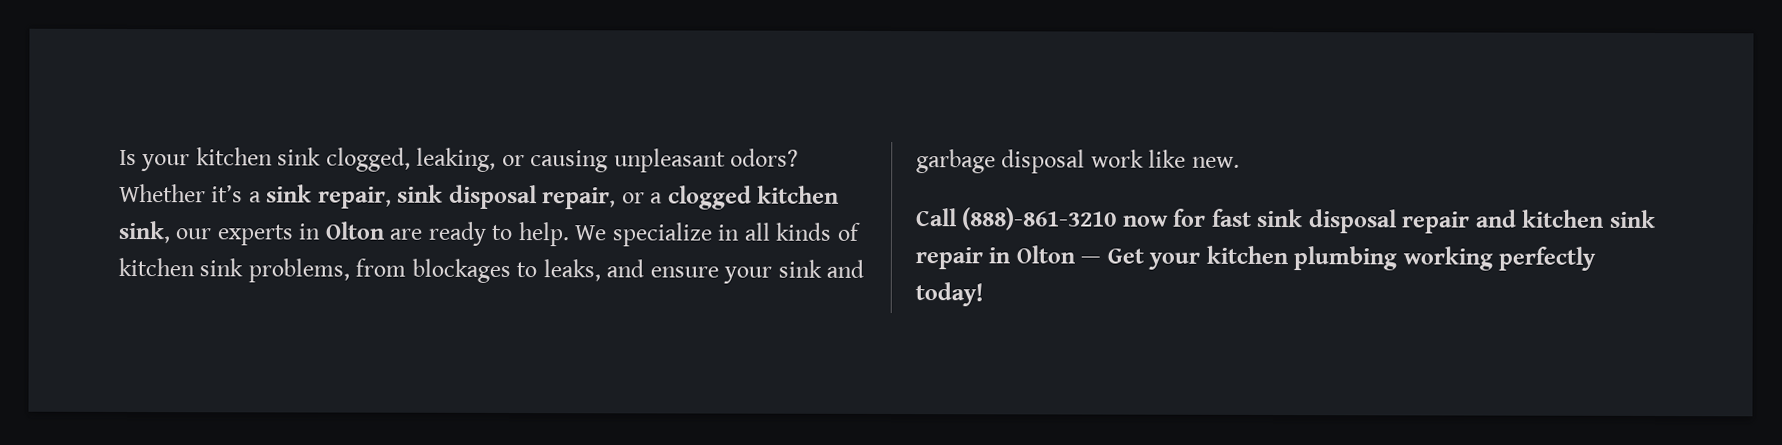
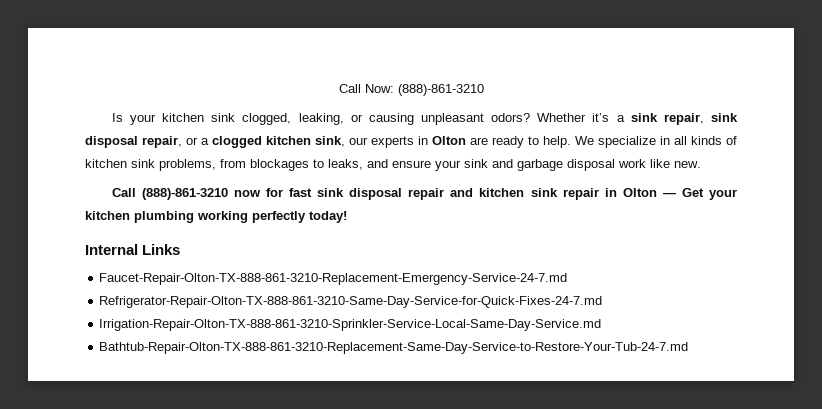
+ Call Now: (888)-861-3210
+ Internal Links
+ Faucet-Repair-Olton-TX-888-861-3210-Replacement-Emergency-Service-24-7.md
+ Refrigerator-Repair-Olton-TX-888-861-3210-Same-Day-Service-for-Quick-Fixes-24-7.md
+ Irrigation-Repair-Olton-TX-888-861-3210-Sprinkler-Service-Local-Same-Day-Service.md
+ Bathtub-Repair-Olton-TX-888-861-3210-Replacement-Same-Day-Service-to-Restore-Your-Tub-24-7.md

